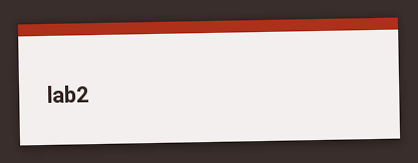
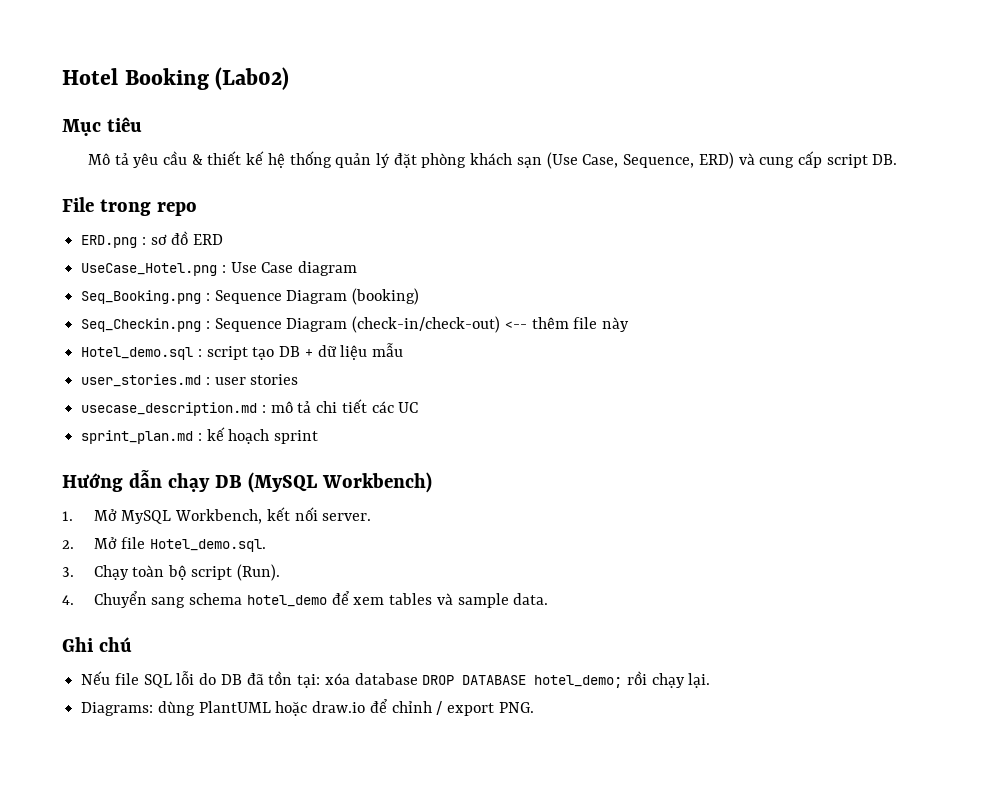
- lab2
+ Hotel Booking (Lab02)
+ Mục tiêu
+ Mô tả yêu cầu & thiết kế hệ thống quản lý đặt phòng khách sạn (Use Case, Sequence, ERD) và cung cấp script DB.
+ File trong repo
+ ERD.png : sơ đồ ERD
+ UseCase_Hotel.png : Use Case diagram
+ Seq_Booking.png : Sequence Diagram (booking)
+ Seq_Checkin.png : Sequence Diagram (check-in/check-out) <-- thêm file này
+ Hotel_demo.sql : script tạo DB + dữ liệu mẫu
+ user_stories.md : user stories
+ usecase_description.md : mô tả chi tiết các UC
+ sprint_plan.md : kế hoạch sprint
+ Hướng dẫn chạy DB (MySQL Workbench)
+ 1. Mở MySQL Workbench, kết nối server.
+ 2. Mở file Hotel_demo.sql.
+ 3. Chạy toàn bộ script (Run).
+ 4. Chuyển sang schema hotel_demo để xem tables và sample data.
+ Ghi chú
+ Nếu file SQL lỗi do DB đã tồn tại: xóa database DROP DATABASE hotel_demo; rồi chạy lại.
+ Diagrams: dùng PlantUML hoặc draw.io để chỉnh / export PNG.

